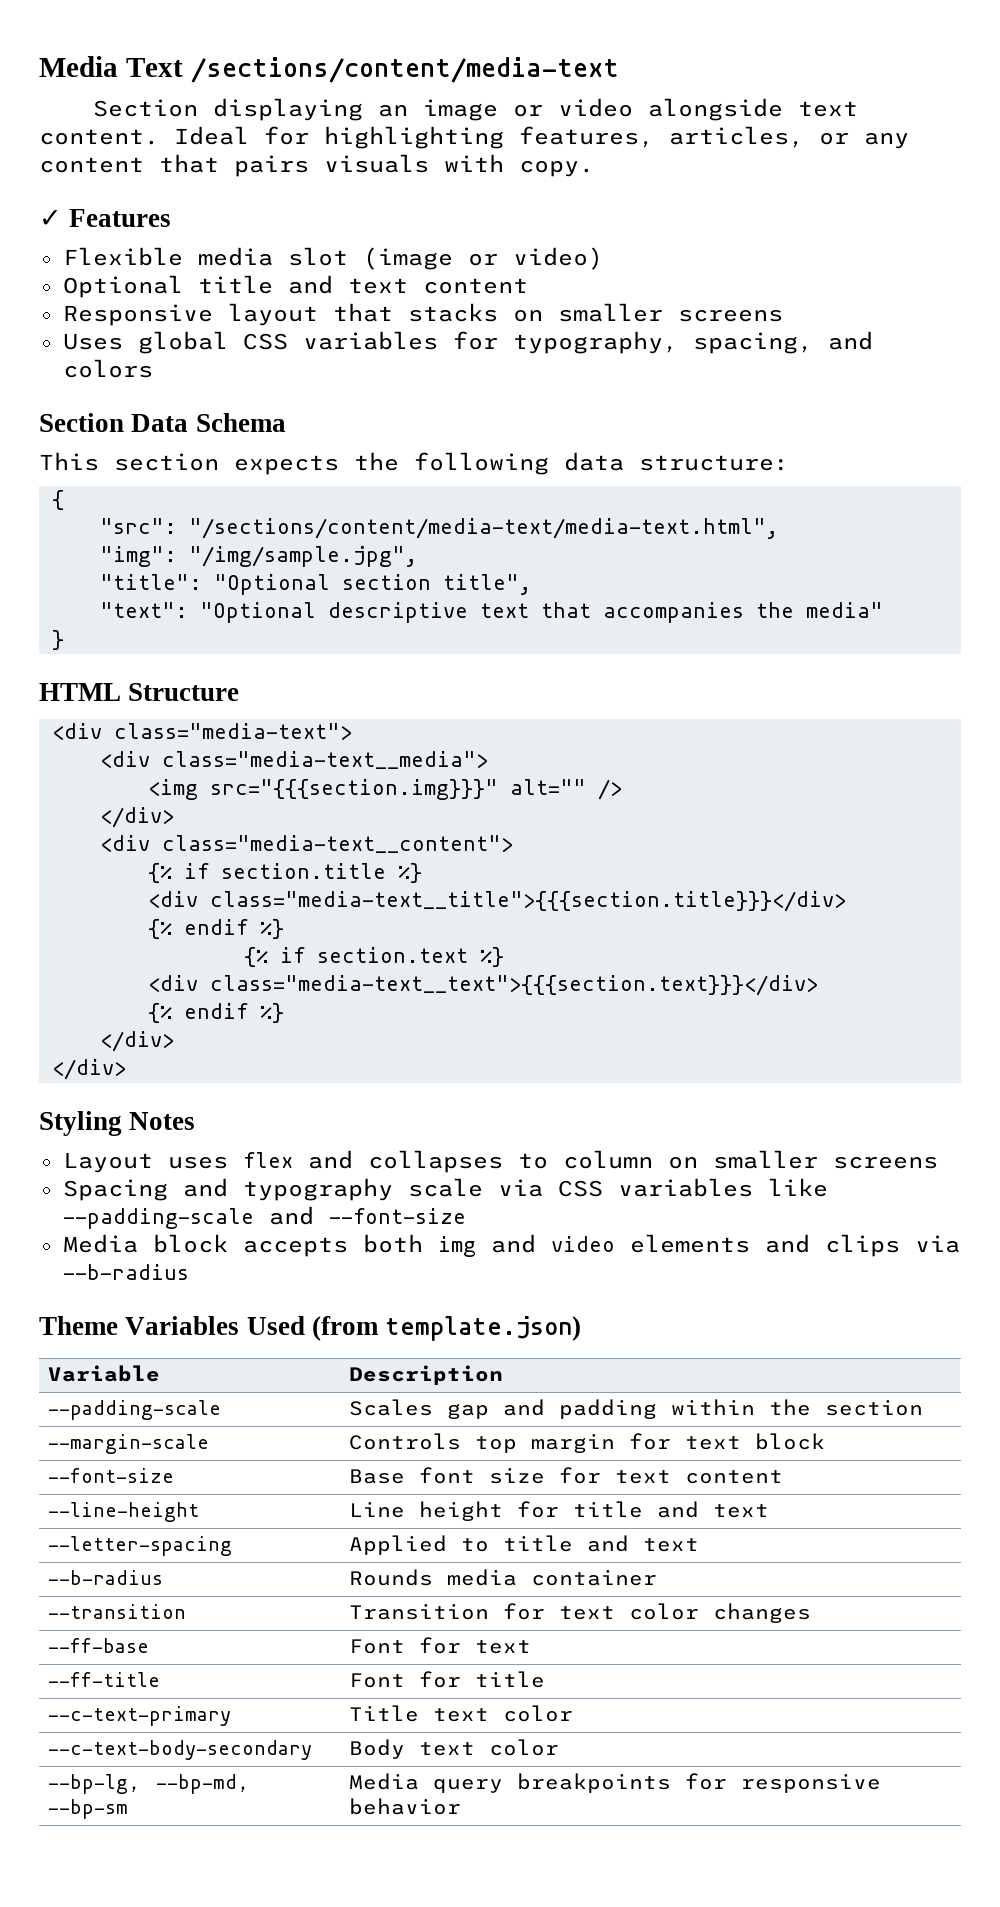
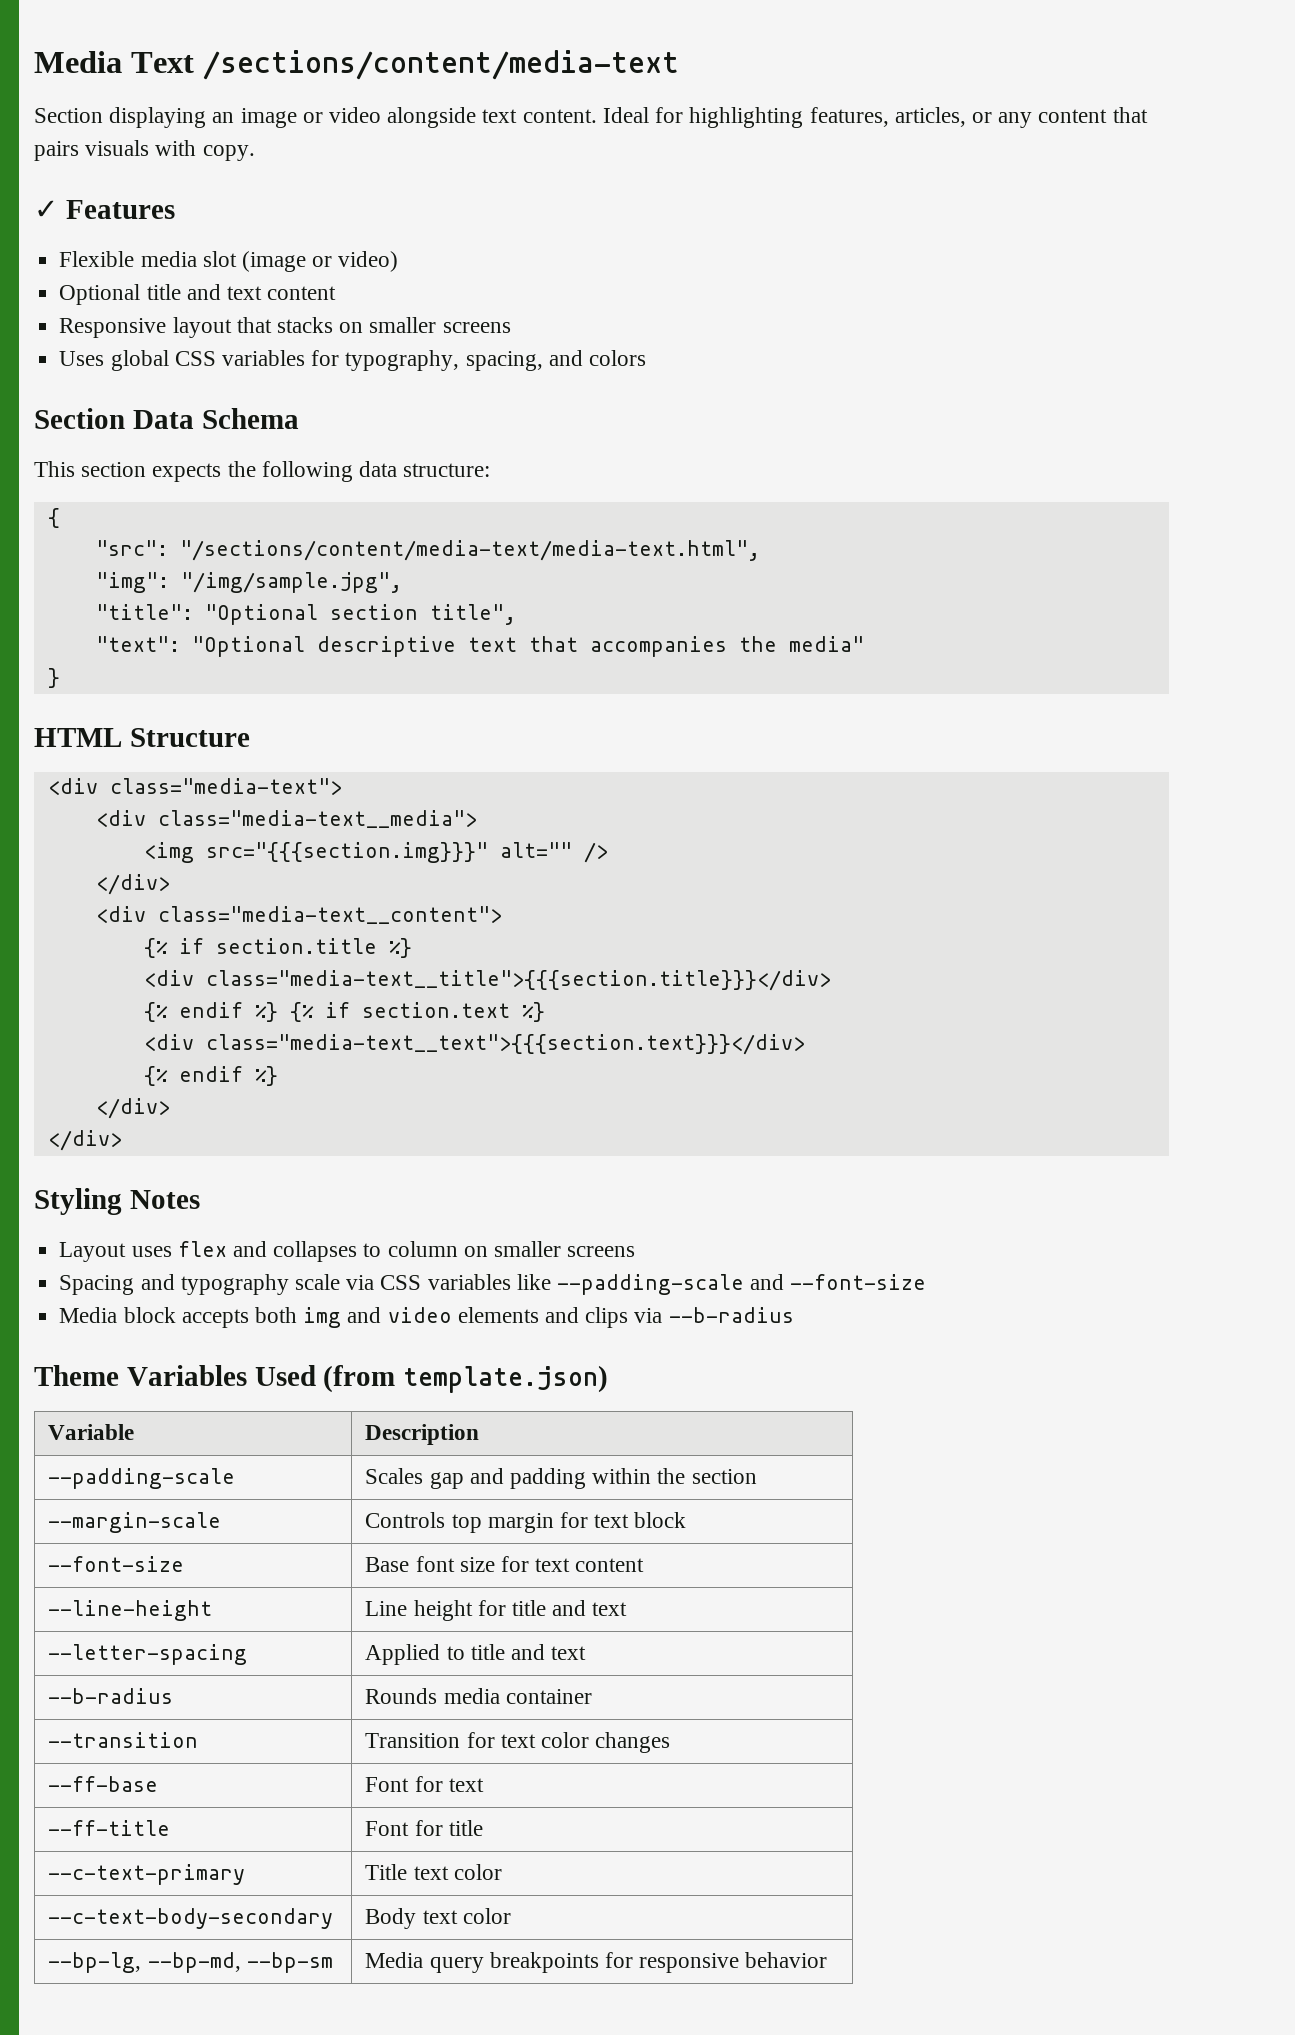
  <div class="media-text__title">{{{section.title}}}</div>
- {% endif %}
- {% if section.text %}
+ {% endif %} {% if section.text %}

